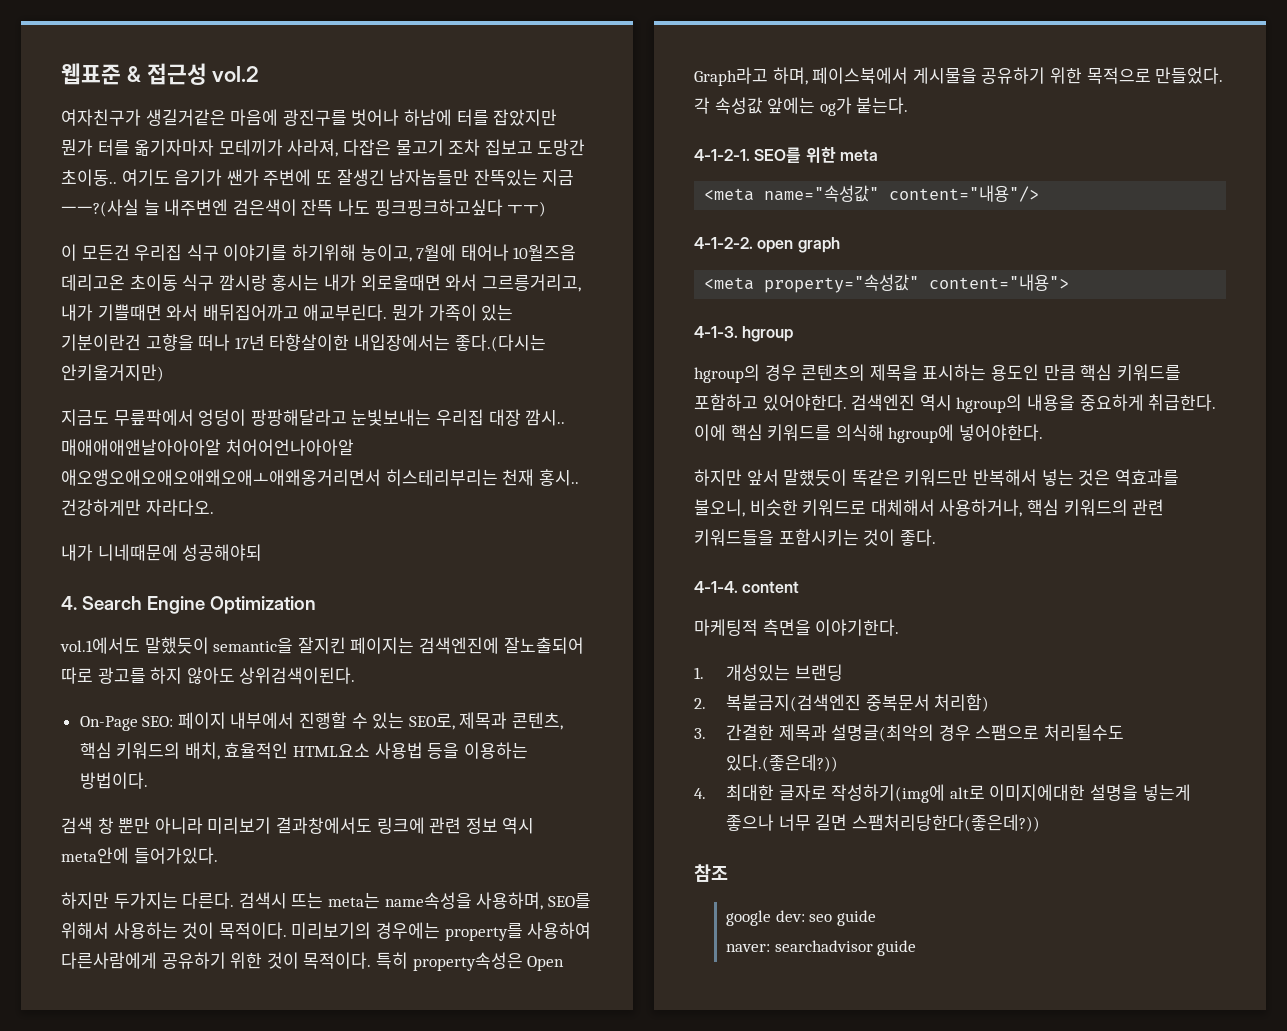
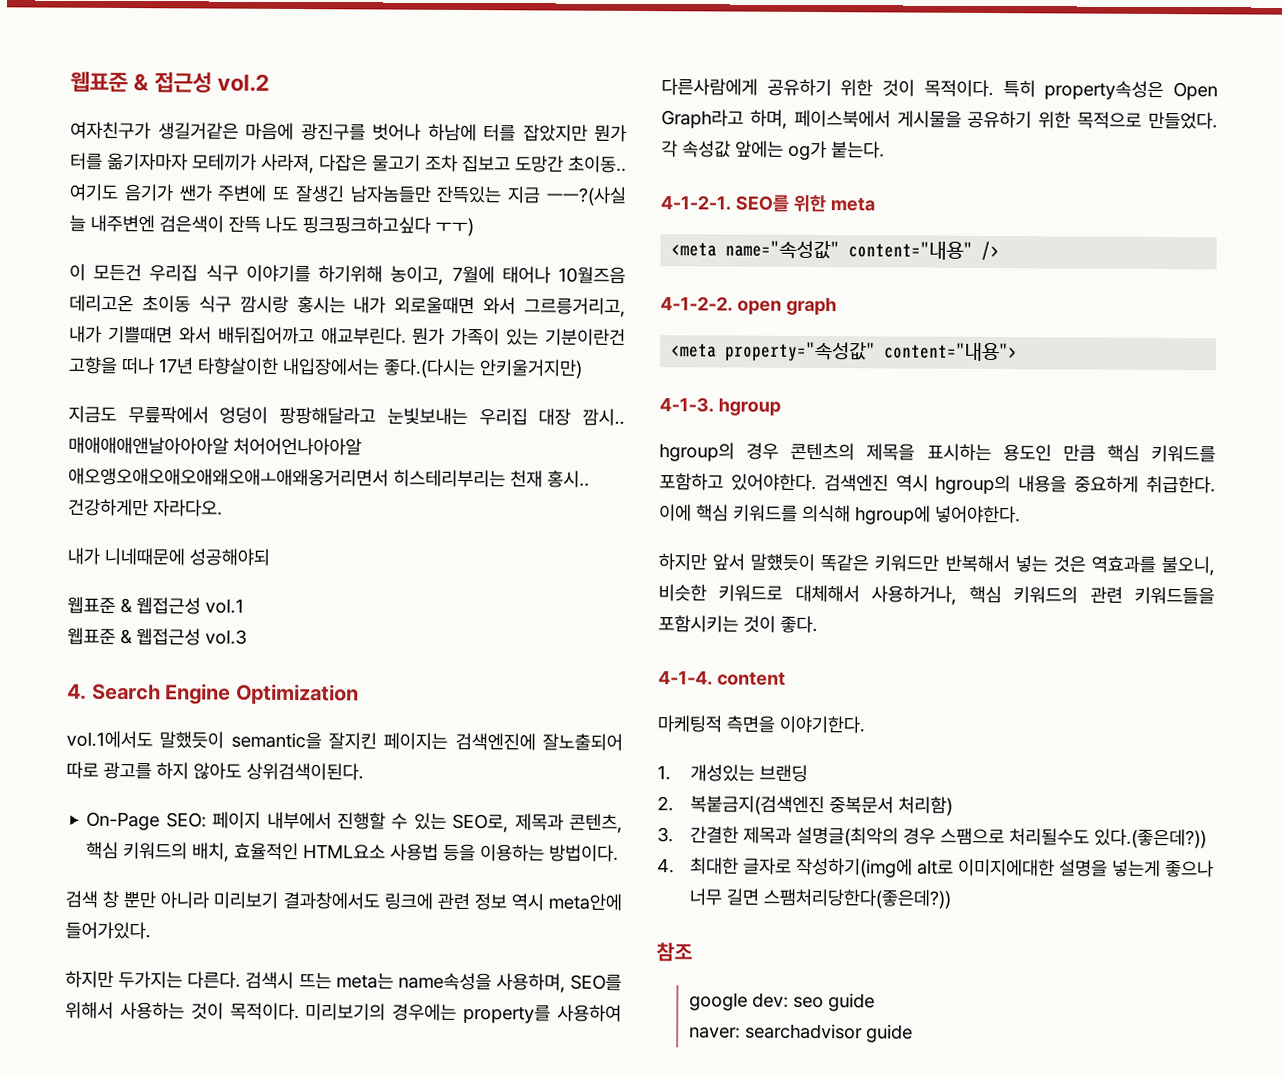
+ 웹표준 & 웹접근성 vol.1
+ 웹표준 & 웹접근성 vol.3
- <meta name="속성값" content="내용"/>
+ <meta name="속성값" content="내용" />

